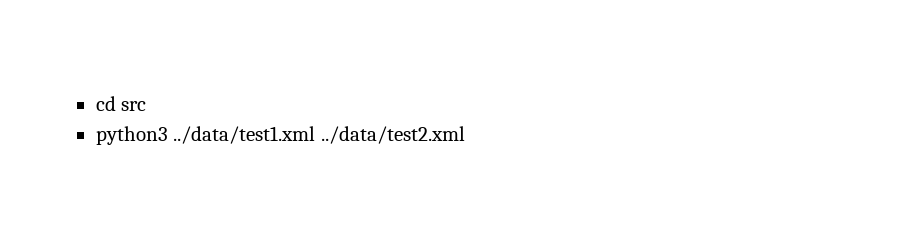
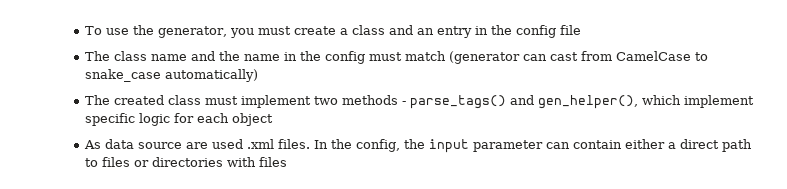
- cd src
- python3 ../data/test1.xml ../data/test2.xml
+ To use the generator, you must create a class and an entry in the config file
+ The class name and the name in the config must match (generator can cast from CamelCase to snake_case automatically)
+ The created class must implement two methods - parse_tags() and gen_helper(), which implement specific logic for each object
+ As data source are used .xml files. In the config, the input parameter can contain either a direct path to files or directories with files

